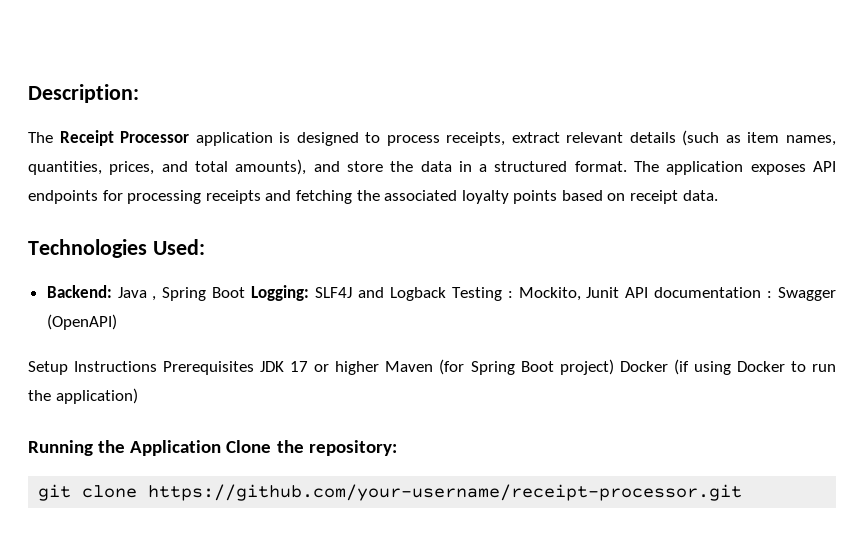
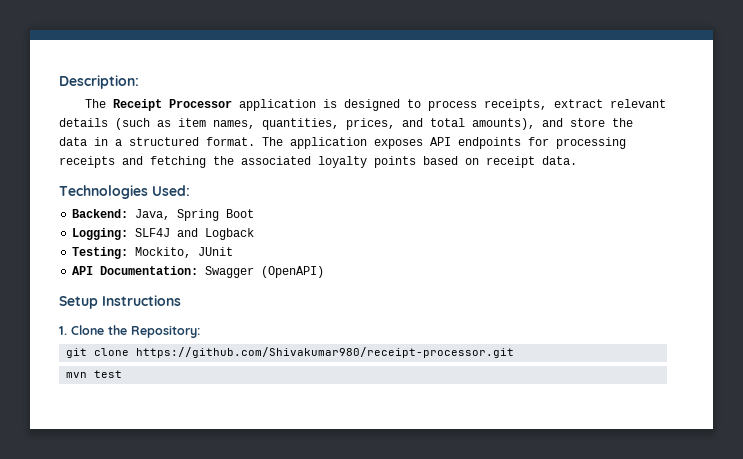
- Backend: Java , Spring Boot Logging: SLF4J and Logback Testing : Mockito, Junit API documentation : Swagger (OpenAPI)
- Setup Instructions Prerequisites JDK 17 or higher Maven (for Spring Boot project) Docker (if using Docker to run the application)
- Running the Application Clone the repository:
+ Backend: Java, Spring Boot
+ Logging: SLF4J and Logback
+ Testing: Mockito, JUnit
+ API Documentation: Swagger (OpenAPI)
+ Setup Instructions
+ 1. Clone the Repository:
- git clone https://github.com/your-username/receipt-processor.git
+ git clone https://github.com/Shivakumar980/receipt-processor.git
+ mvn test

